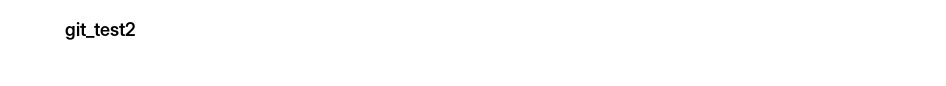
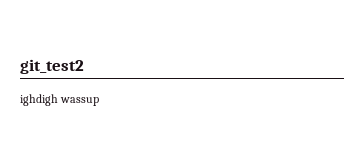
+ ighdigh wassup

